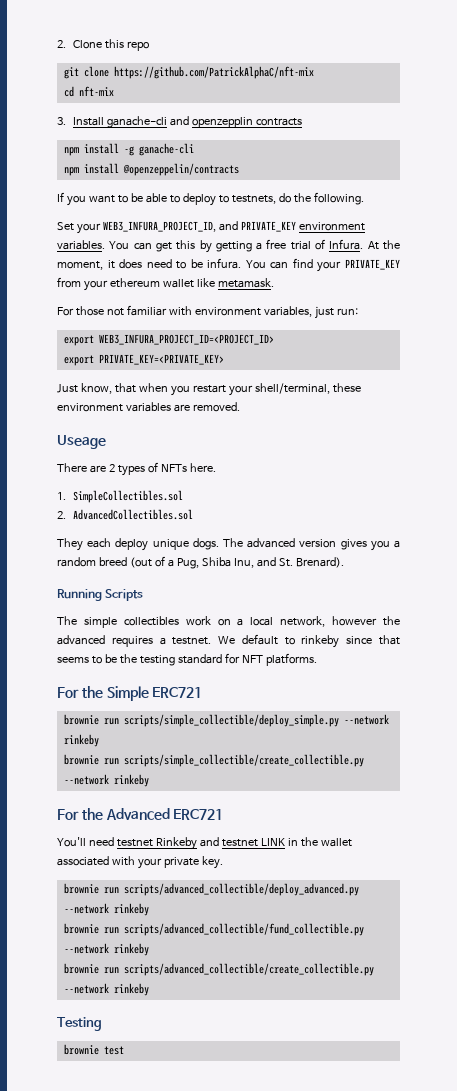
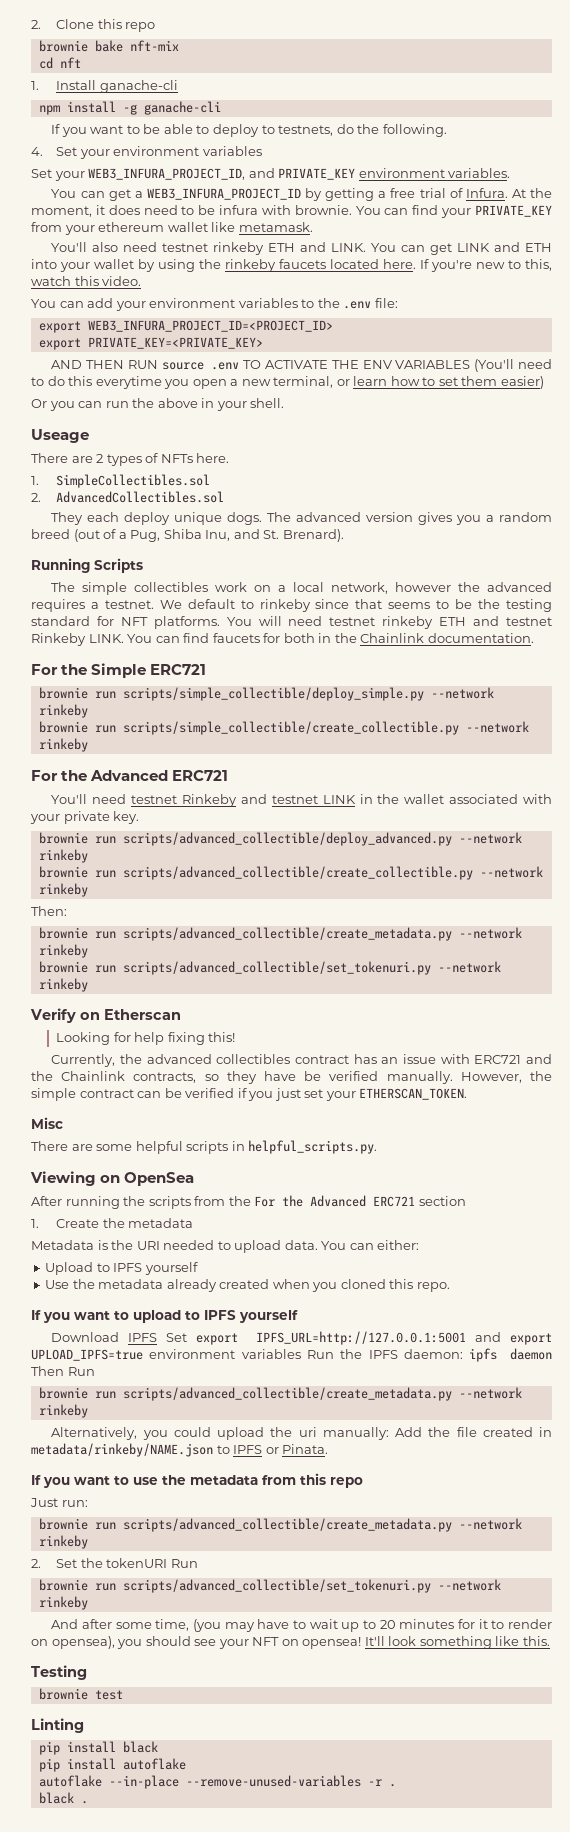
- git clone https://github.com/PatrickAlphaC/nft-mix
+ brownie bake nft-mix
- cd nft-mix
- 3. Install ganache-cli and openzepplin contracts
+ cd nft
+ 1. Install ganache-cli
- npm install @openzeppelin/contracts
+ 4. Set your environment variables
- Set your WEB3_INFURA_PROJECT_ID, and PRIVATE_KEY environment variables. You can get this by getting a free trial of Infura.
+ Set your WEB3_INFURA_PROJECT_ID, and PRIVATE_KEY environment variables.
+ You can get a WEB3_INFURA_PROJECT_ID by getting a free trial of Infura.
- At the moment, it does need to be infura.
+ At the moment, it does need to be infura with brownie.
- For those not familiar with environment variables, just run:
+ You'll also need testnet rinkeby ETH and LINK. You can get LINK and ETH into your wallet by using the rinkeby faucets located here. If you're new to this, watch this video.
+ You can add your environment variables to the .env file:
  export WEB3_INFURA_PROJECT_ID=<PROJECT_ID>
  export PRIVATE_KEY=<PRIVATE_KEY>
- Just know, that when you restart your shell/terminal, these environment variables are removed.
+ AND THEN RUN source .env TO ACTIVATE THE ENV VARIABLES (You'll need to do this everytime you open a new terminal, or learn how to set them easier)
+ Or you can run the above in your shell.
+ You will need testnet rinkeby ETH and testnet Rinkeby LINK. You can find faucets for both in the Chainlink documentation.
- brownie run scripts/advanced_collectible/fund_collectible.py --network rinkeby
  brownie run scripts/advanced_collectible/create_collectible.py --network rinkeby
+ Then:
+ brownie run scripts/advanced_collectible/create_metadata.py --network rinkeby
+ brownie run scripts/advanced_collectible/set_tokenuri.py --network rinkeby
+ Verify on Etherscan
+ Looking for help fixing this!
+ Currently, the advanced collectibles contract has an issue with ERC721 and the Chainlink contracts, so they have be verified manually. However, the simple contract can be verified if you just set your ETHERSCAN_TOKEN.
+ Misc
+ There are some helpful scripts in helpful_scripts.py.
+ Viewing on OpenSea
+ After running the scripts from the For the Advanced ERC721 section
+ 1. Create the metadata
+ Metadata is the URI needed to upload data. You can either:
+ Upload to IPFS yourself
+ Use the metadata already created when you cloned this repo.
+ If you want to upload to IPFS yourself
+ Download IPFS Set export IPFS_URL=http://127.0.0.1:5001 and export UPLOAD_IPFS=true environment variables Run the IPFS daemon: ipfs daemon Then Run
+ brownie run scripts/advanced_collectible/create_metadata.py --network rinkeby
+ Alternatively, you could upload the uri manually: Add the file created in metadata/rinkeby/NAME.json to IPFS or Pinata.
+ If you want to use the metadata from this repo
+ Just run:
+ brownie run scripts/advanced_collectible/create_metadata.py --network rinkeby
+ 2. Set the tokenURI Run
+ brownie run scripts/advanced_collectible/set_tokenuri.py --network rinkeby
+ And after some time, (you may have to wait up to 20 minutes for it to render on opensea), you should see your NFT on opensea! It'll look something like this.
  Testing
  brownie test
+ Linting
+ pip install black
+ pip install autoflake
+ autoflake --in-place --remove-unused-variables -r .
+ black .

